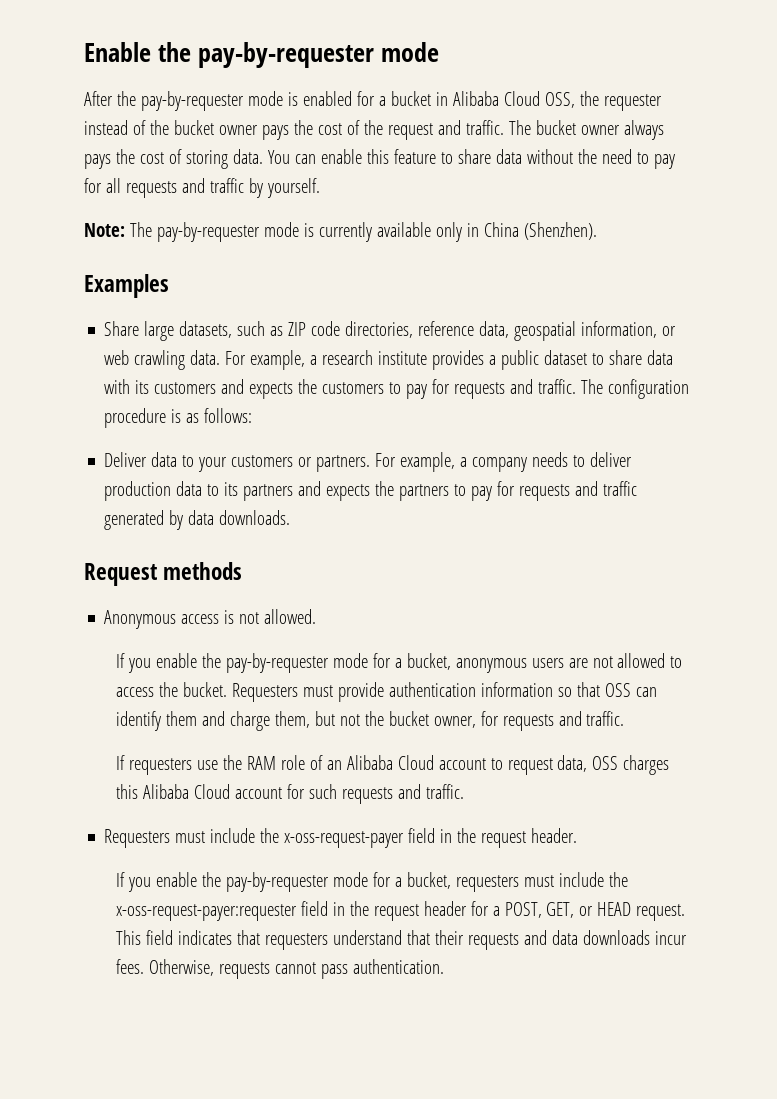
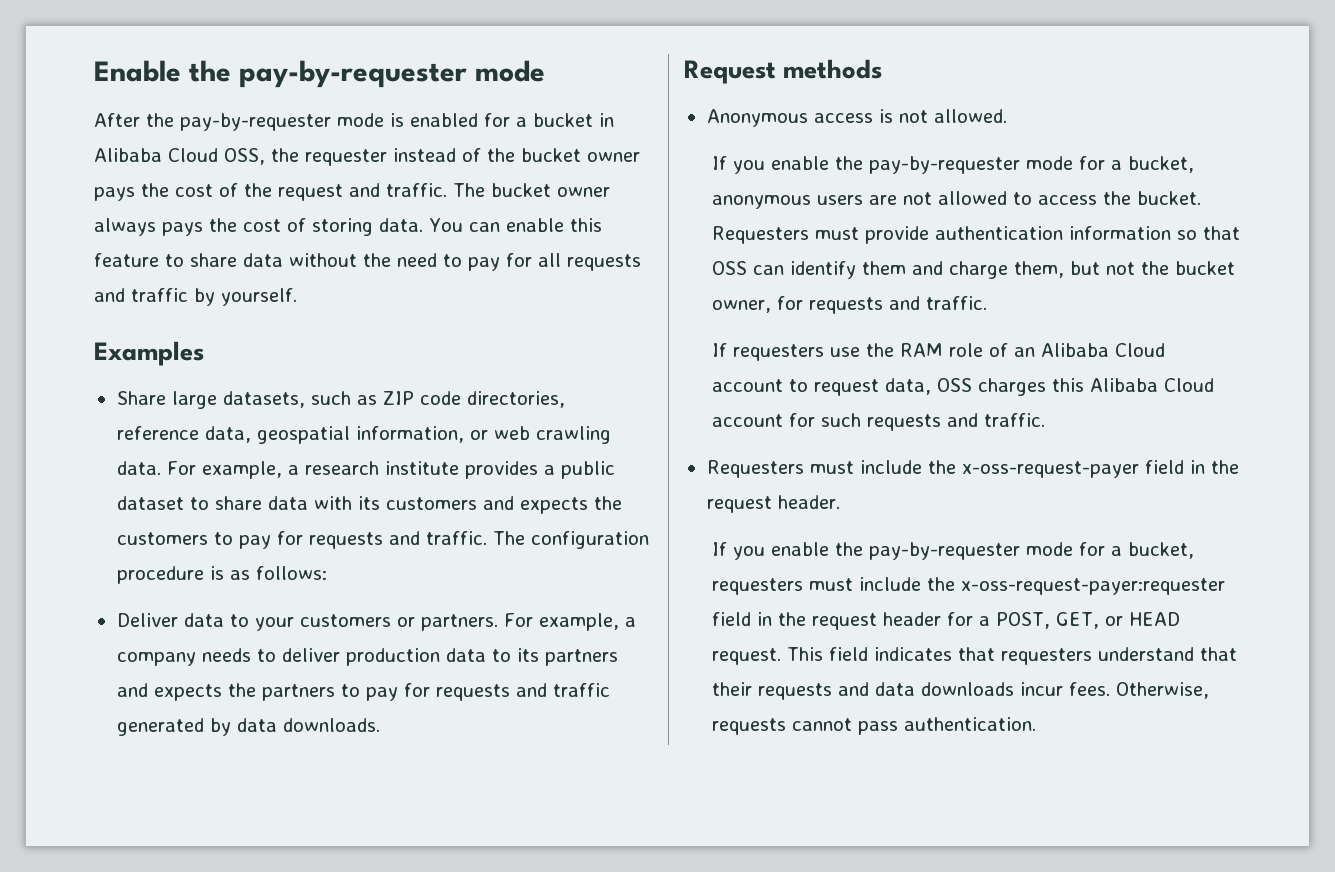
- Note: The pay-by-requester mode is currently available only in China (Shenzhen).

